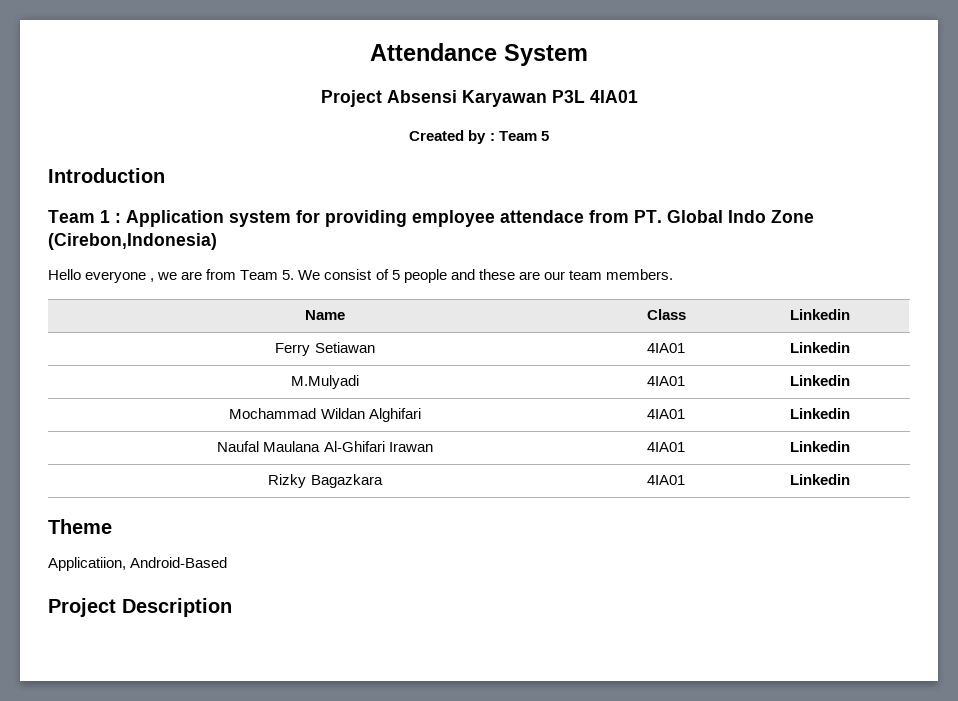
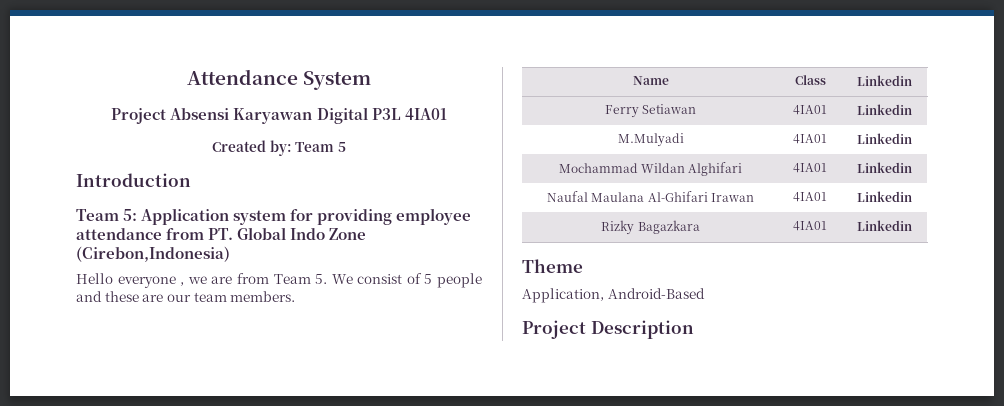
- Project Absensi Karyawan P3L 4IA01
+ Project Absensi Karyawan Digital P3L 4IA01
- Created by : Team 5
+ Created by: Team 5
- Team 1 : Application system for providing employee attendace from PT. Global Indo Zone (Cirebon,Indonesia)
+ Team 5: Application system for providing employee attendance from PT. Global Indo Zone (Cirebon,Indonesia)
- Applicatiion, Android-Based
+ Application, Android-Based

